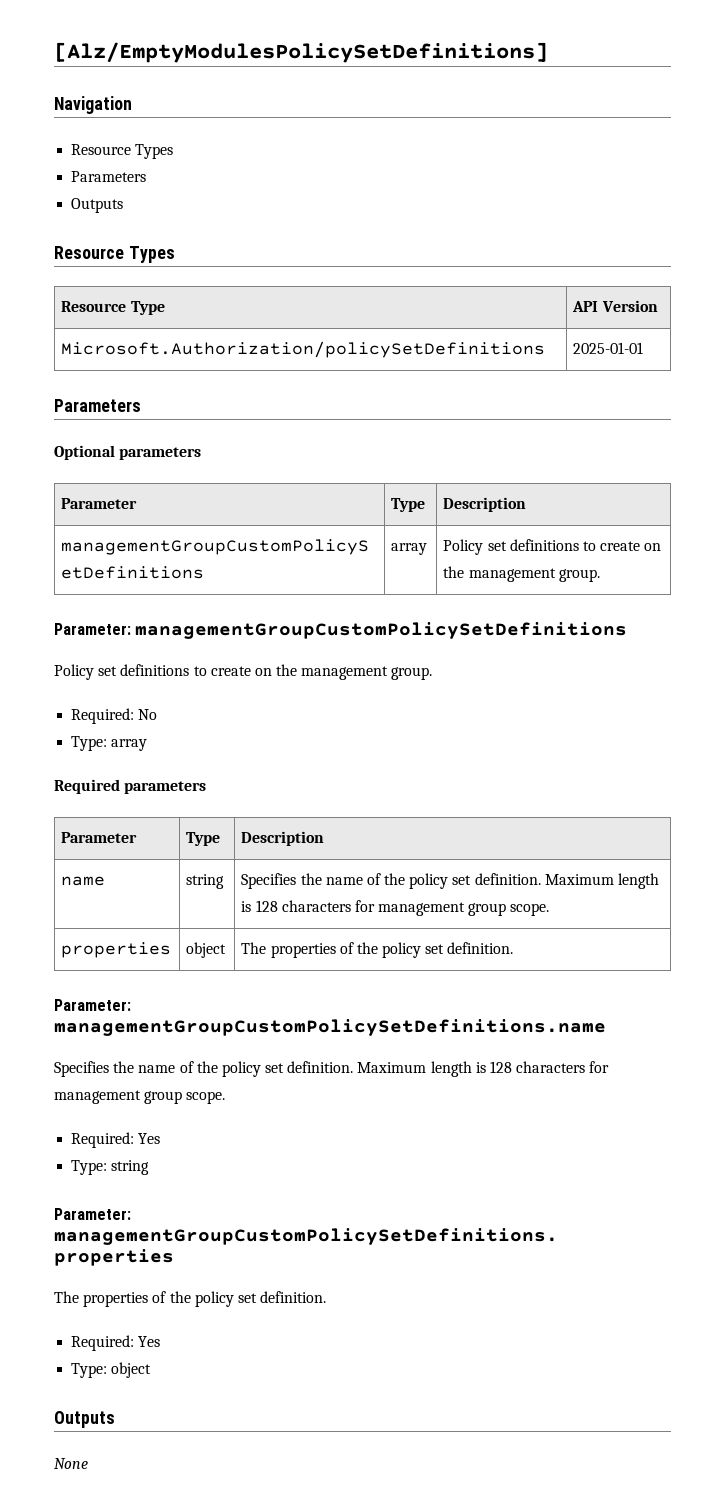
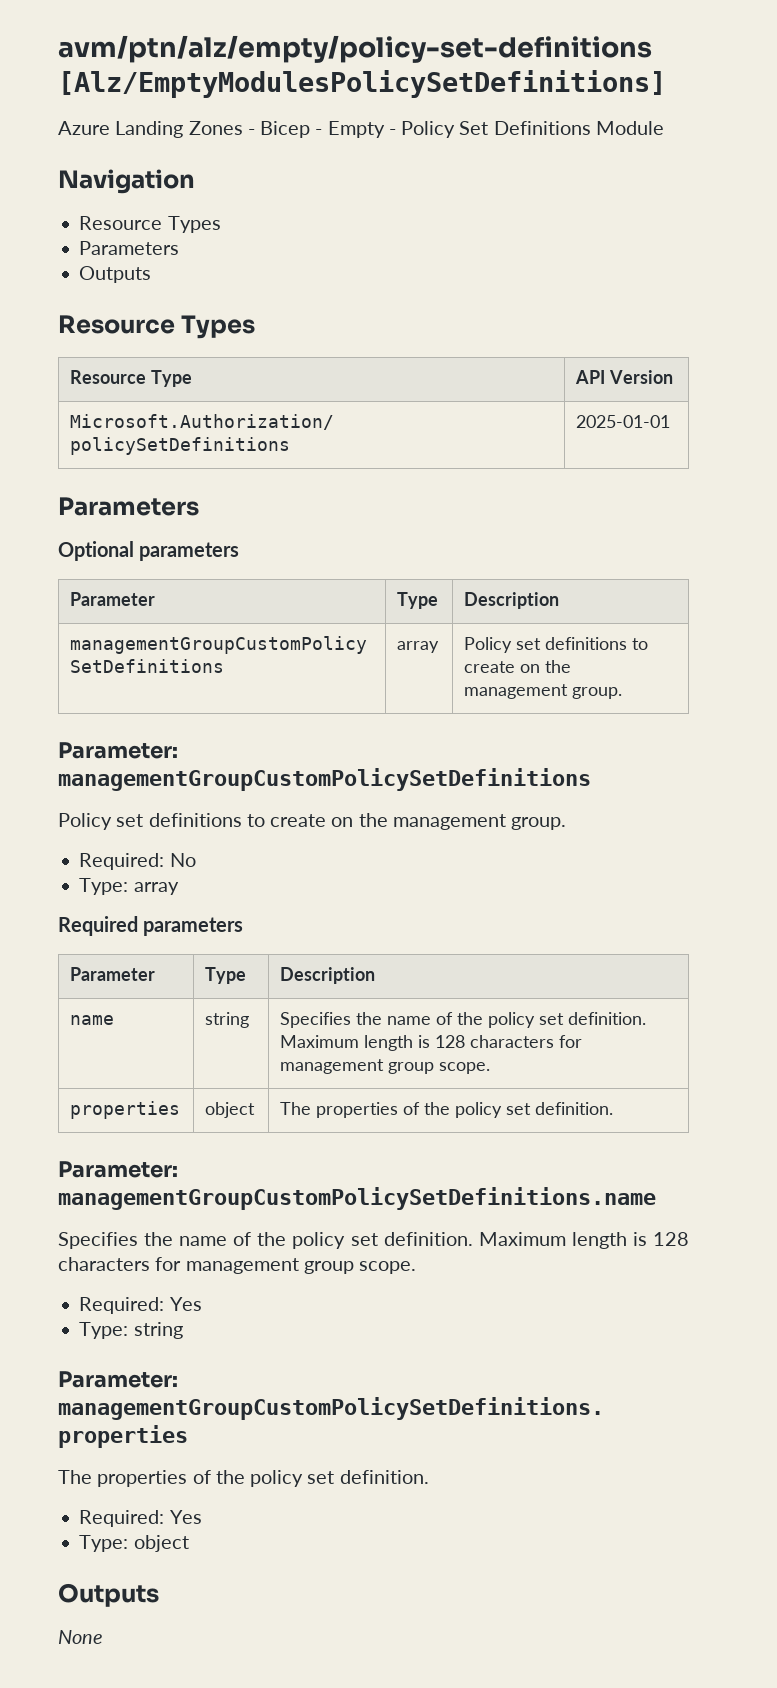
- [Alz/EmptyModulesPolicySetDefinitions]
+ avm/ptn/alz/empty/policy-set-definitions [Alz/EmptyModulesPolicySetDefinitions]
+ Azure Landing Zones - Bicep - Empty - Policy Set Definitions Module

